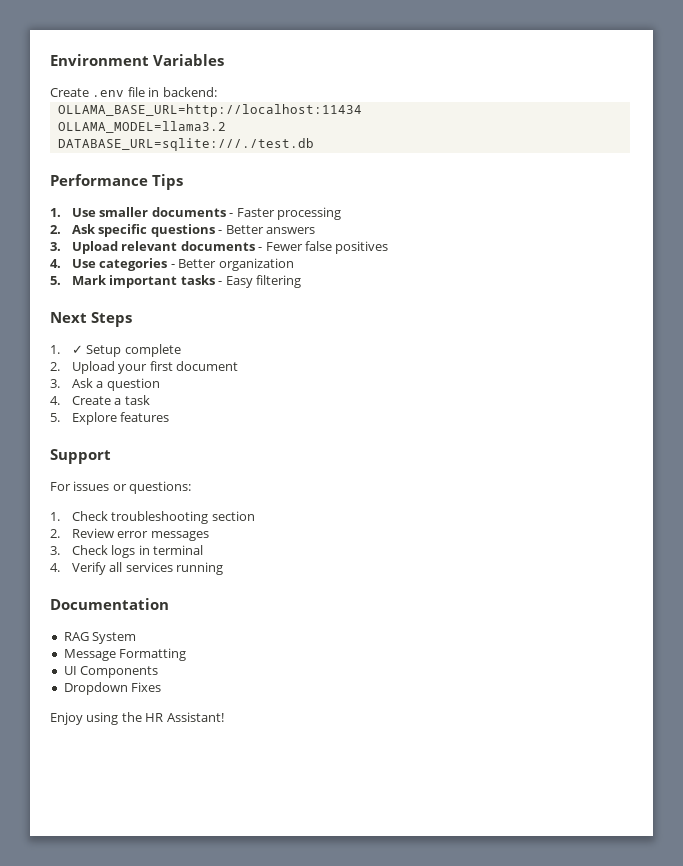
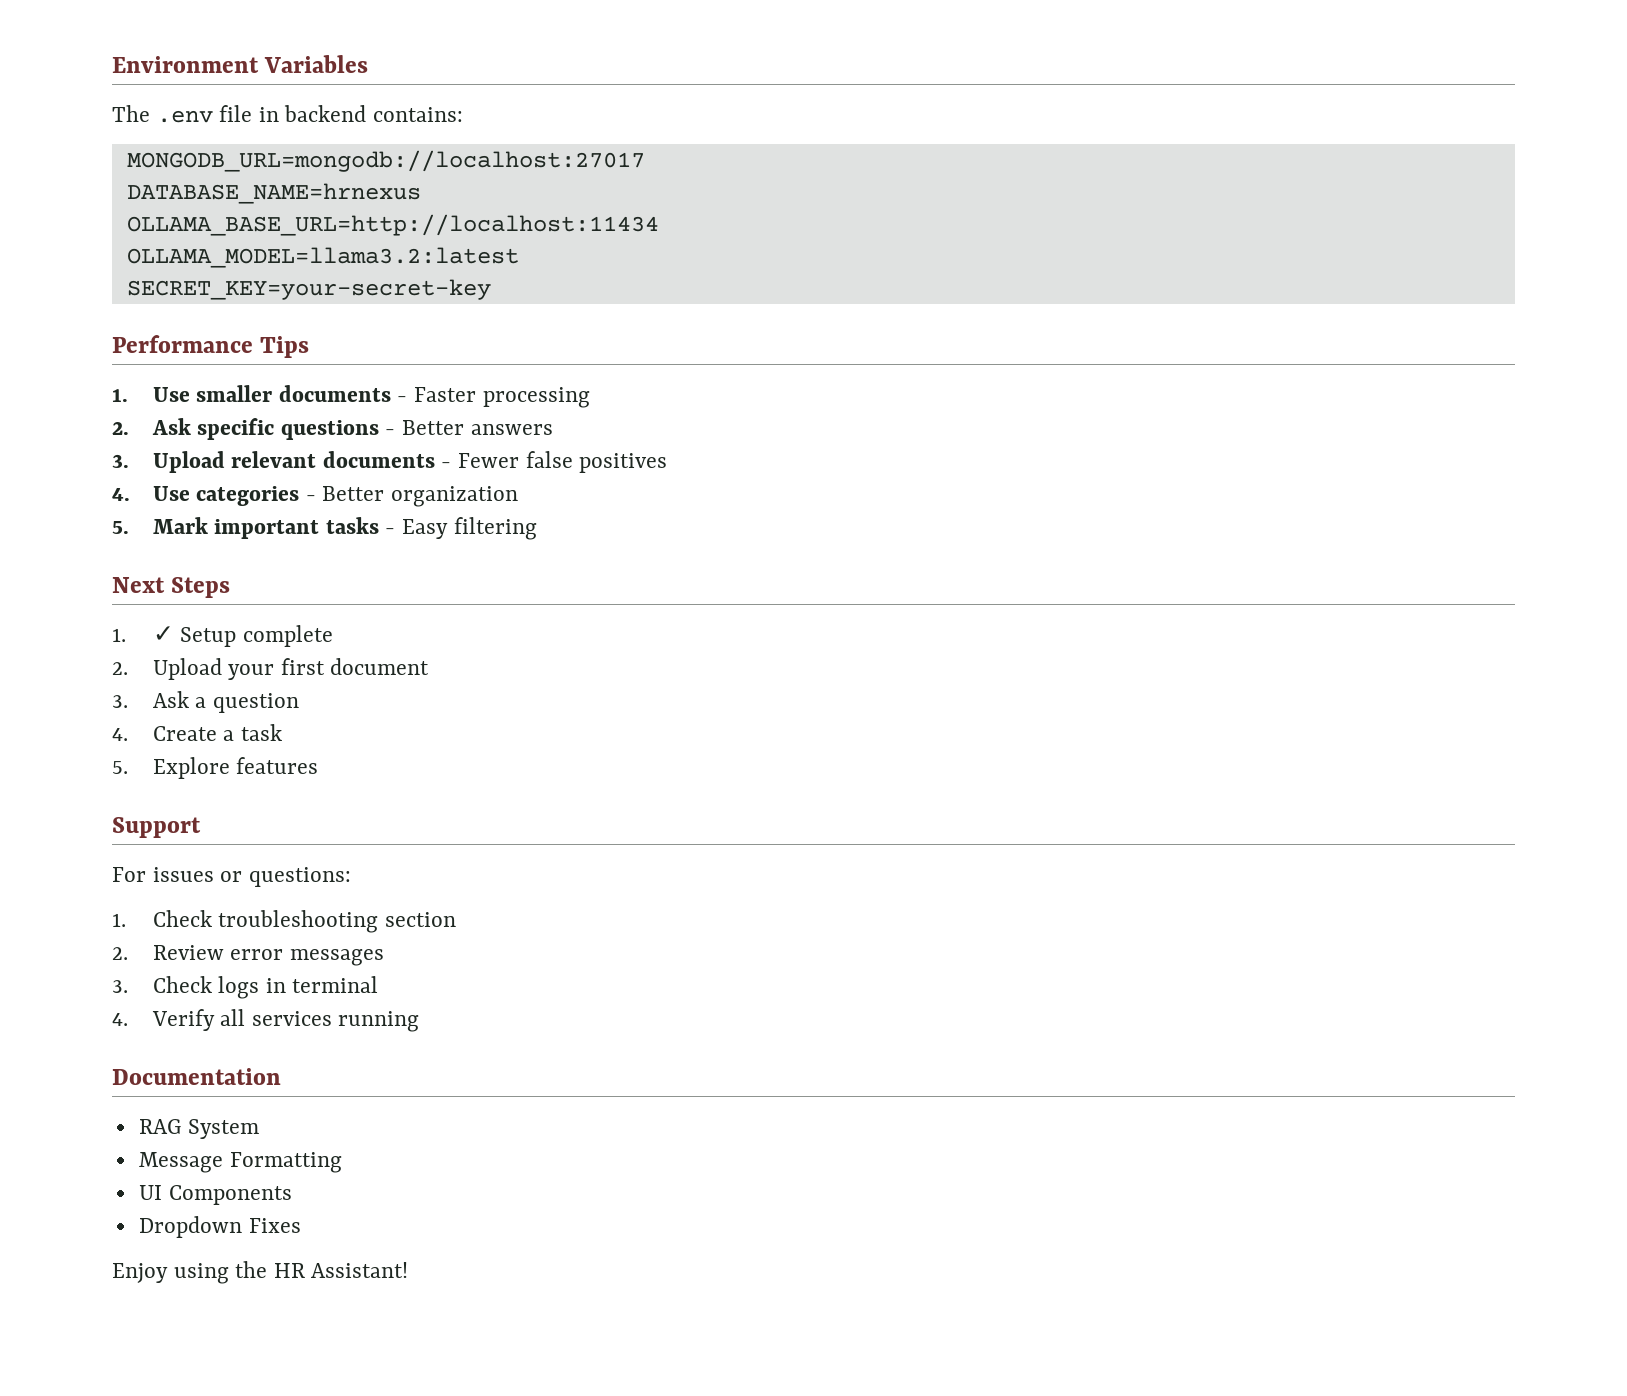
- Create .env file in backend:
+ The .env file in backend contains:
+ MONGODB_URL=mongodb://localhost:27017
+ DATABASE_NAME=hrnexus
- OLLAMA_MODEL=llama3.2
- DATABASE_URL=sqlite:///./test.db
+ OLLAMA_MODEL=llama3.2:latest
+ SECRET_KEY=your-secret-key

